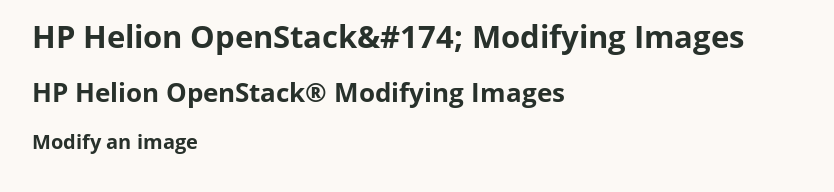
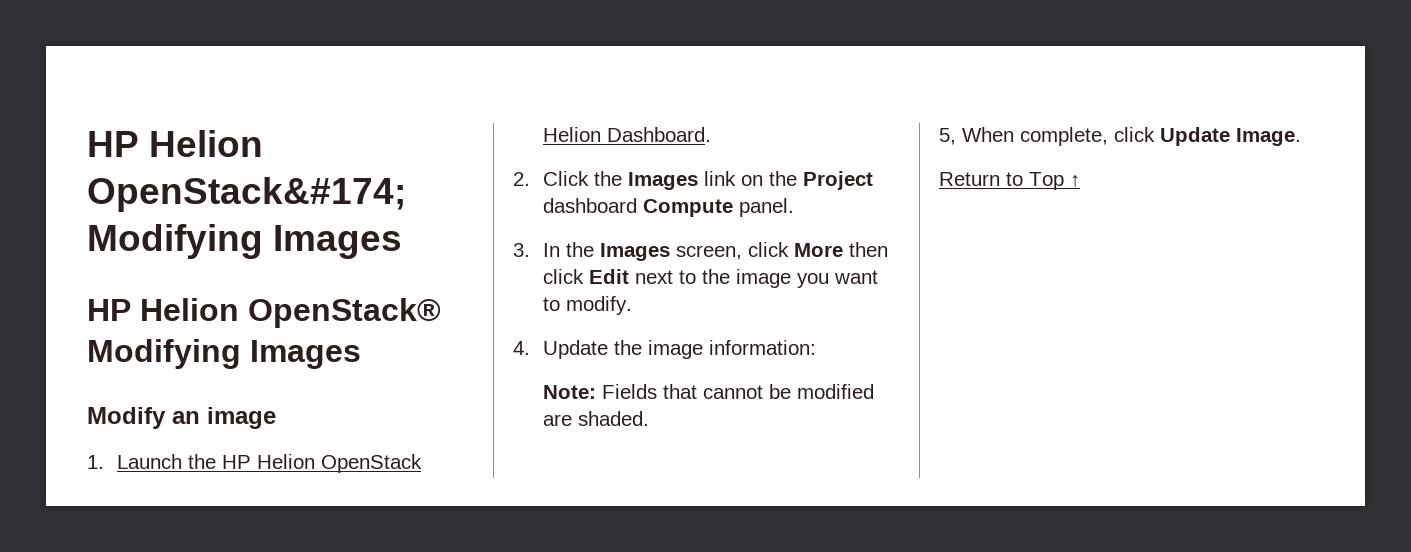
+ 1. Launch the HP Helion OpenStack Helion Dashboard.
+ 2. Click the Images link on the Project dashboard Compute panel.
+ 3. In the Images screen, click More then click Edit next to the image you want to modify.
+ 4. Update the image information:
+ Note: Fields that cannot be modified are shaded.
+ 5, When complete, click Update Image.
+ Return to Top ↑

